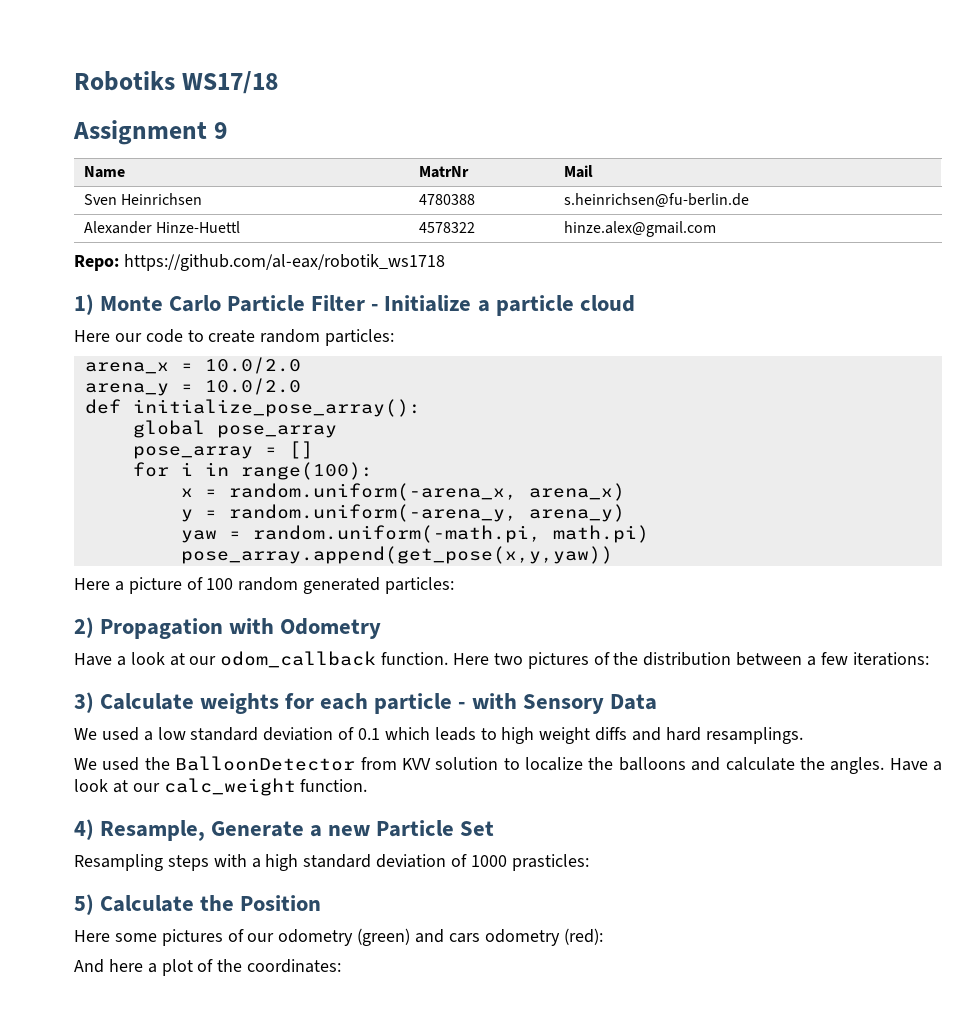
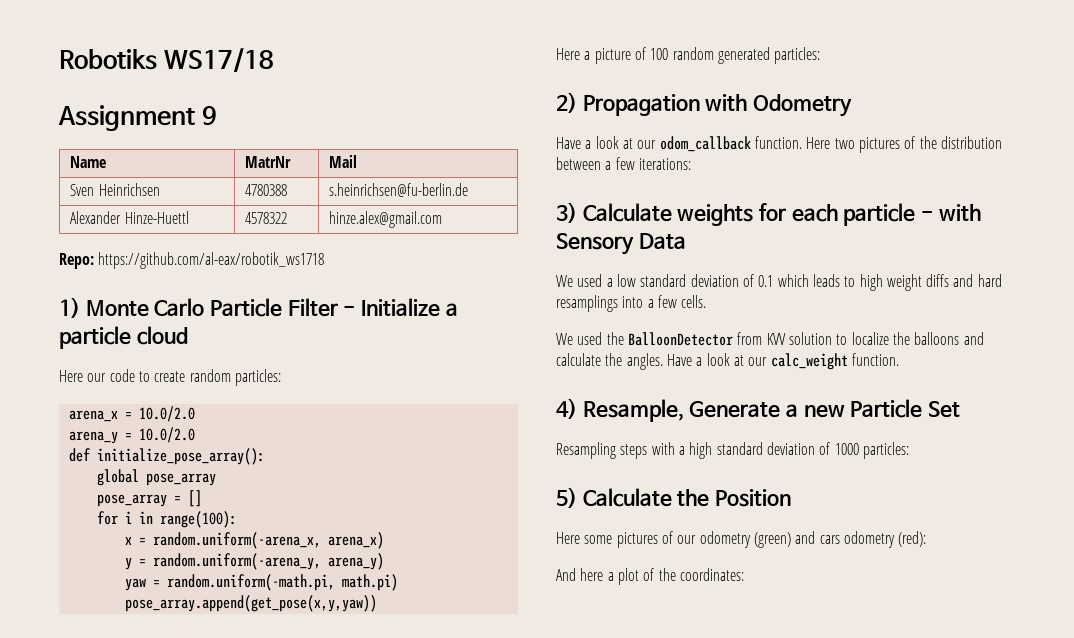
- We used a low standard deviation of 0.1 which leads to high weight diffs and hard resamplings.
+ We used a low standard deviation of 0.1 which leads to high weight diffs and hard resamplings into a few cells.
- Resampling steps with a high standard deviation of 1000 prasticles:
+ Resampling steps with a high standard deviation of 1000 particles:

